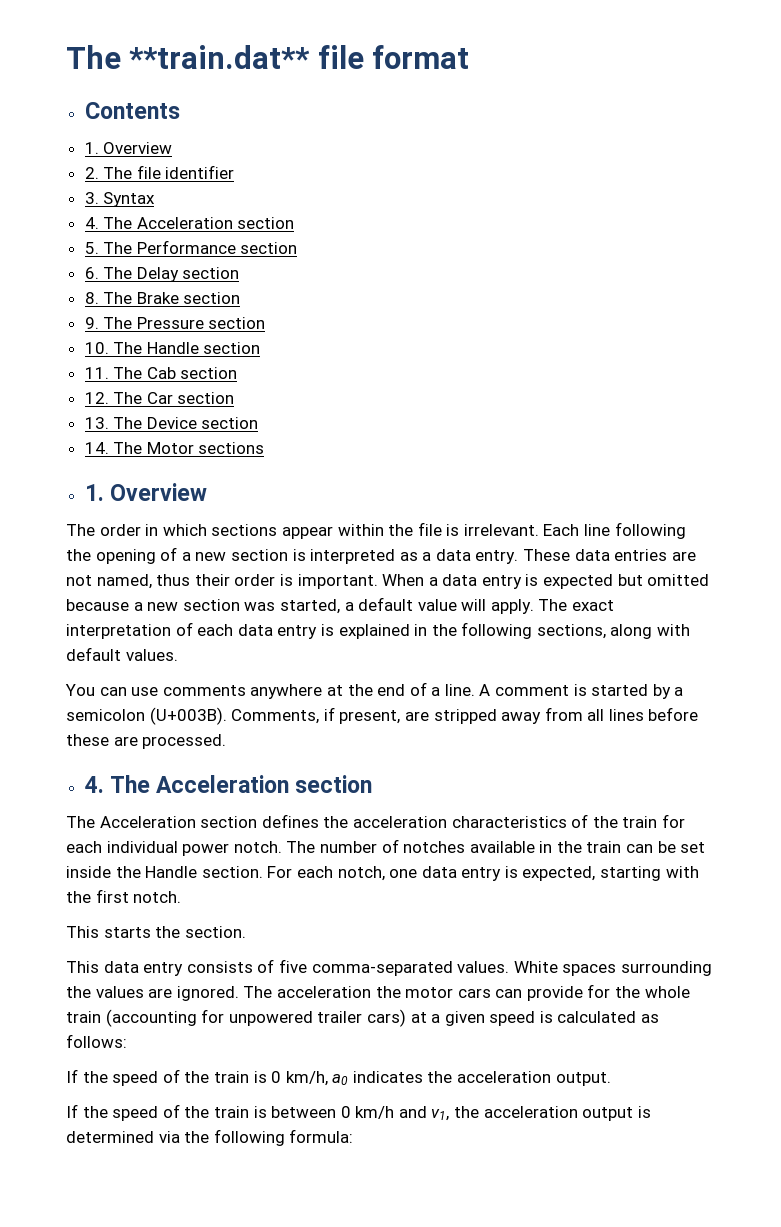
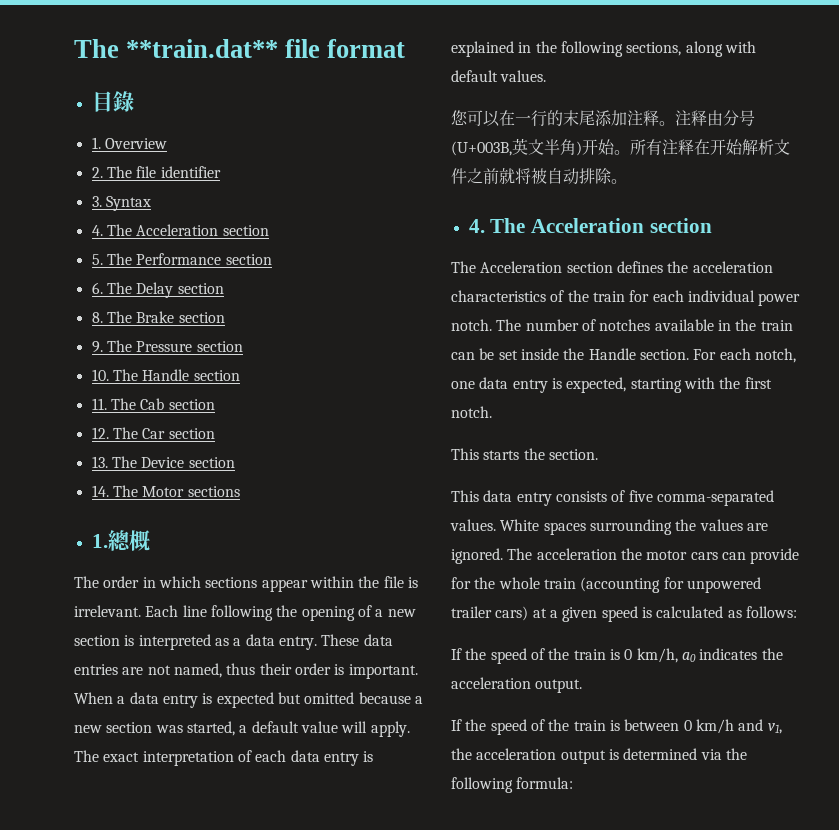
- Contents
+ 目錄
  14. The Motor sections
- 1. Overview
+ 1.總概
- You can use comments anywhere at the end of a line. A comment is started by a semicolon (U+003B). Comments, if present, are stripped away from all lines before these are processed.
+ 您可以在一行的末尾添加注释。注释由分号(U+003B,英文半角)开始。所有注释在开始解析文件之前就将被自动排除。

